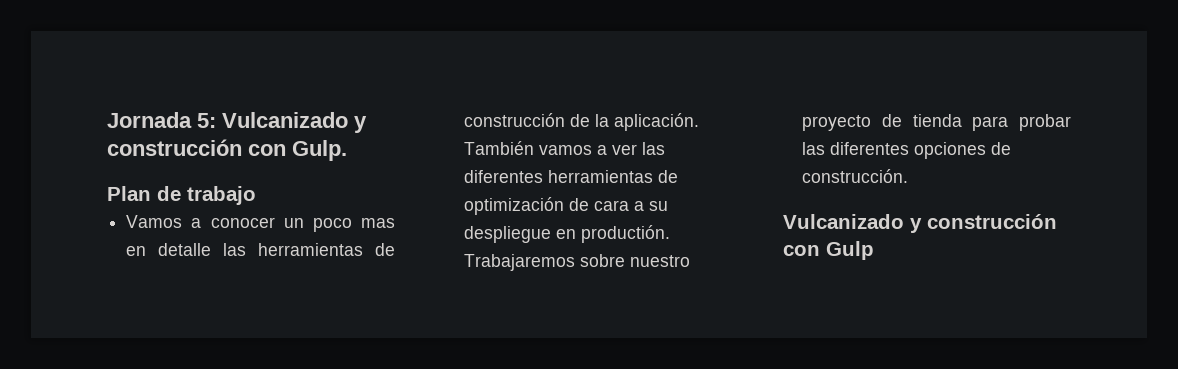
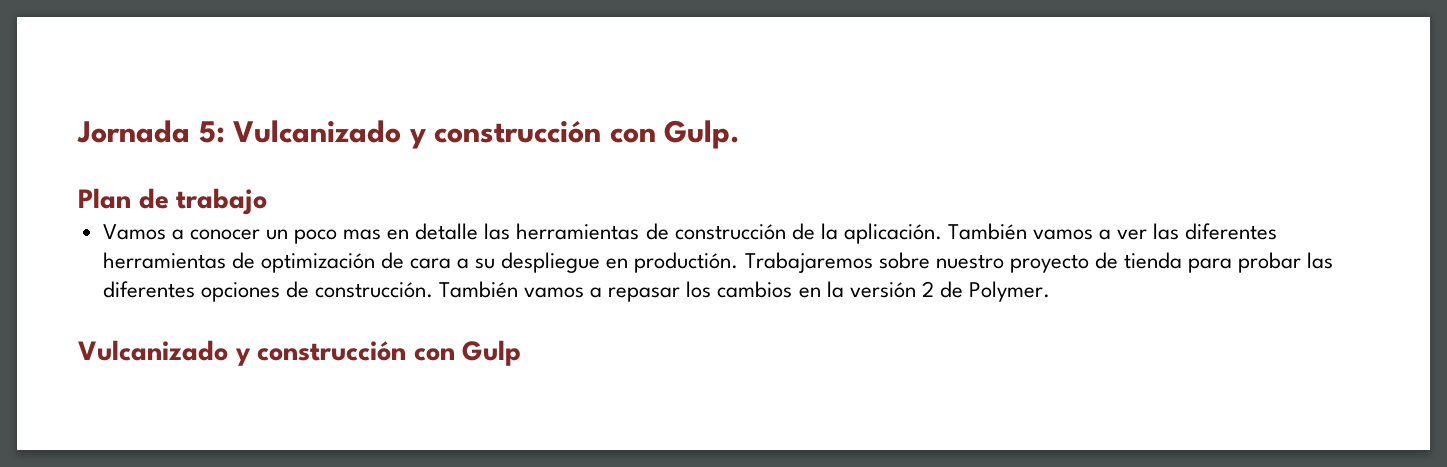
+ También vamos a repasar los cambios en la versión 2 de Polymer.

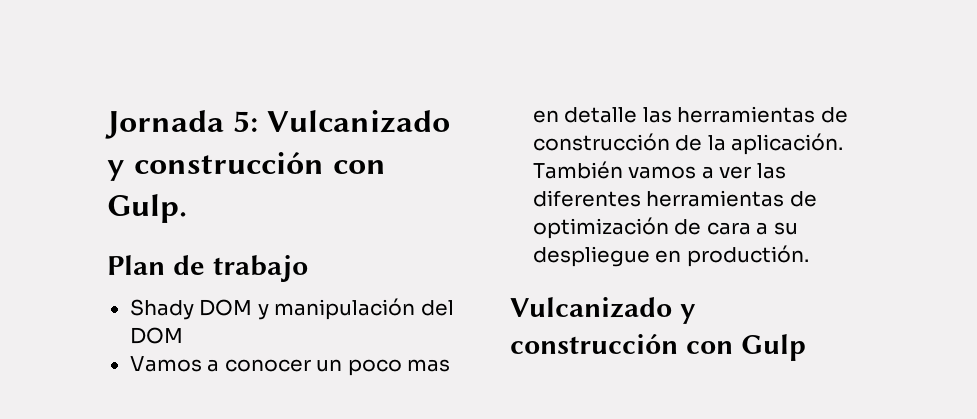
+ Shady DOM y manipulación del DOM
- Trabajaremos sobre nuestro proyecto de tienda para probar las diferentes opciones de construcción. También vamos a repasar los cambios en la versión 2 de Polymer.

